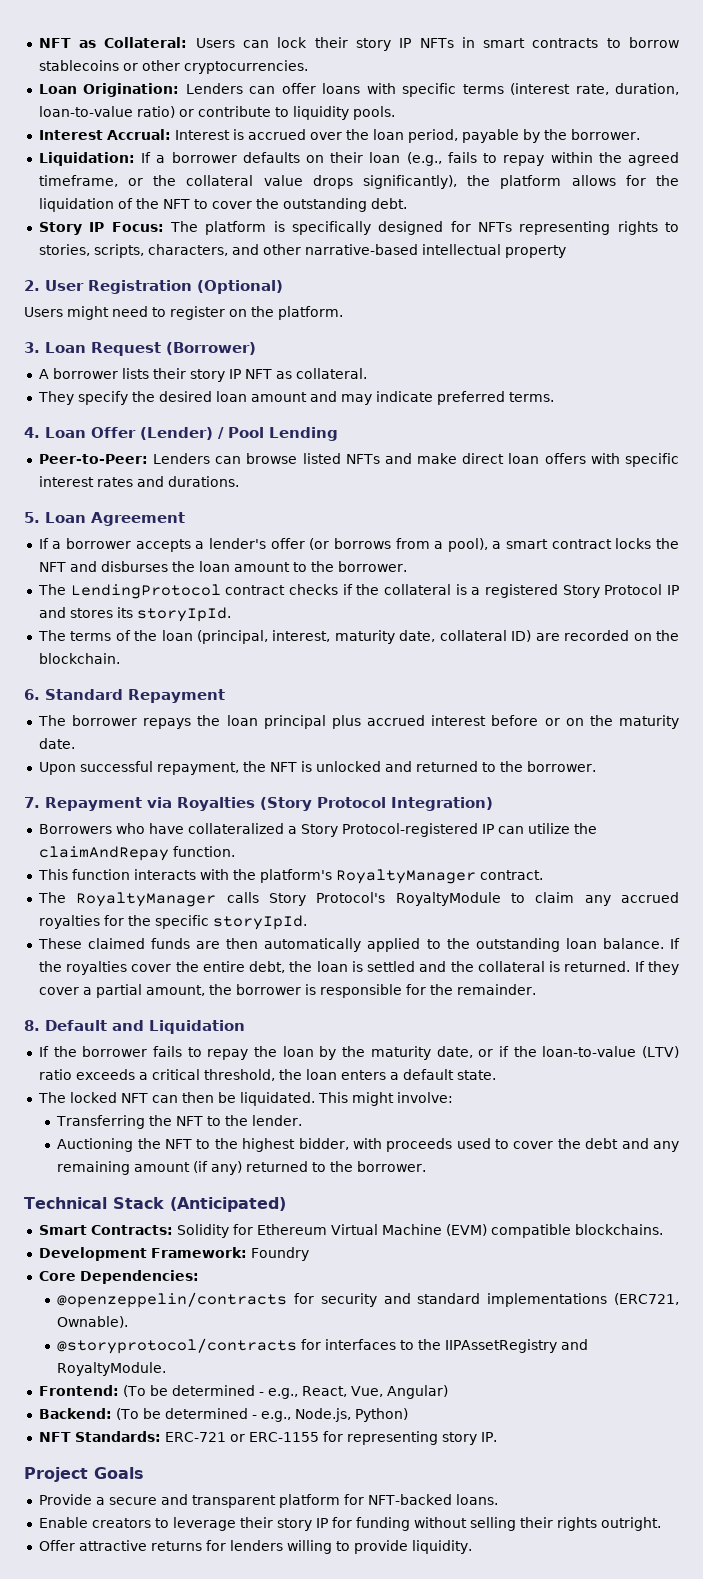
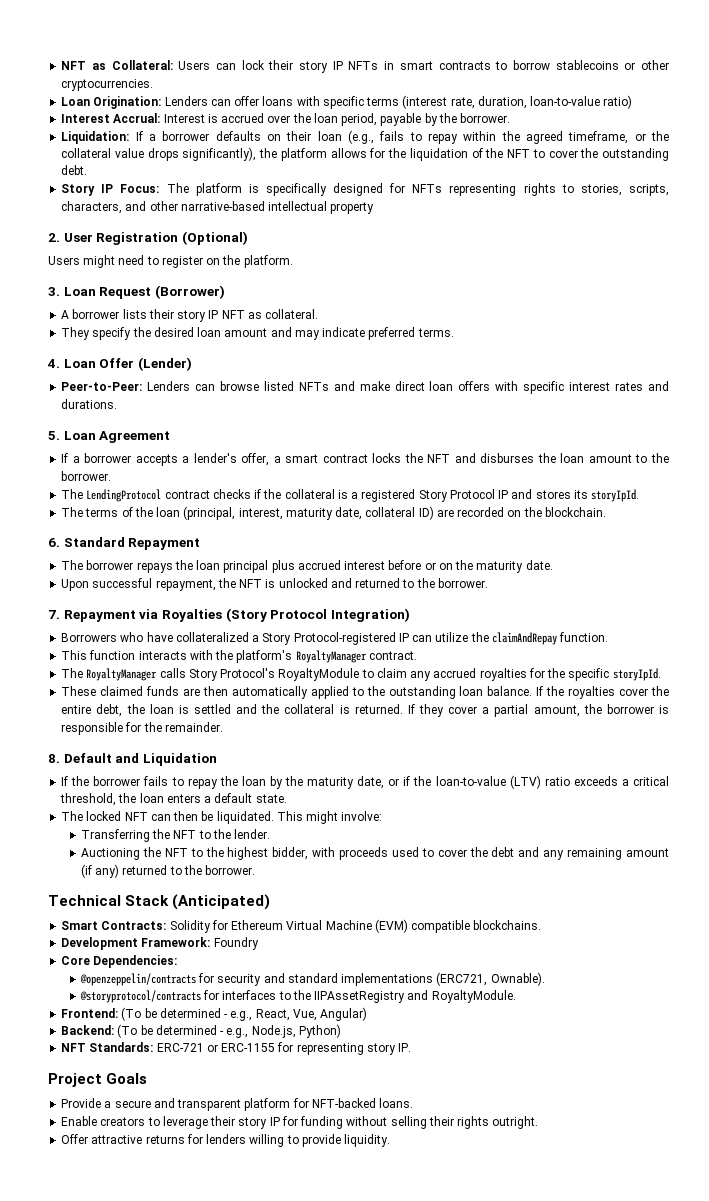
- Loan Origination: Lenders can offer loans with specific terms (interest rate, duration, loan-to-value ratio) or contribute to liquidity pools.
+ Loan Origination: Lenders can offer loans with specific terms (interest rate, duration, loan-to-value ratio)
- 4. Loan Offer (Lender) / Pool Lending
+ 4. Loan Offer (Lender)
- If a borrower accepts a lender's offer (or borrows from a pool), a smart contract locks the NFT and disburses the loan amount to the borrower.
+ If a borrower accepts a lender's offer, a smart contract locks the NFT and disburses the loan amount to the borrower.

